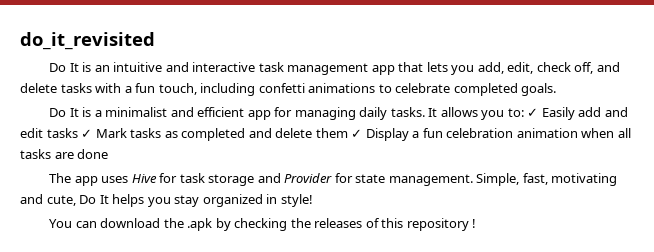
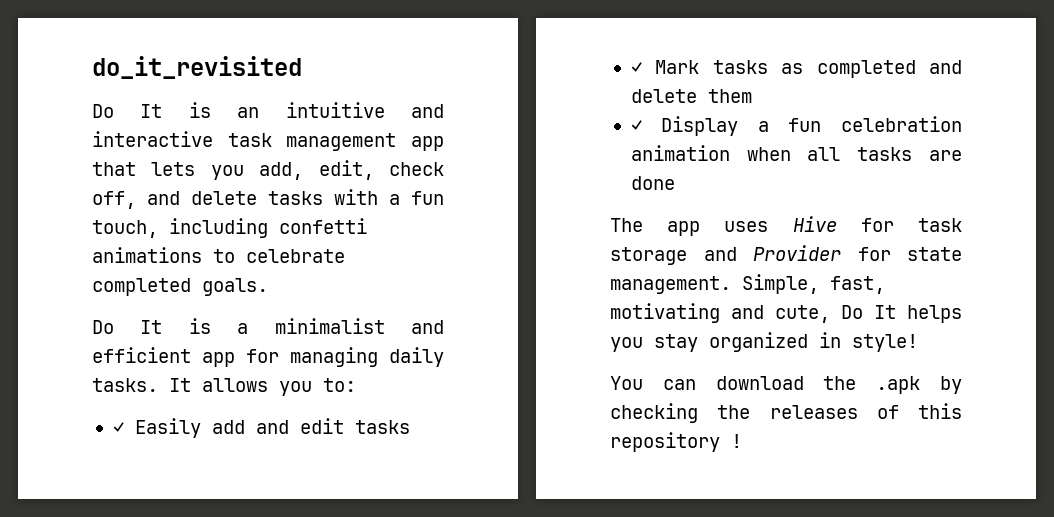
- It allows you to: ✓ Easily add and edit tasks ✓ Mark tasks as completed and delete them ✓ Display a fun celebration animation when all tasks are done
+ It allows you to:
+ ✓ Easily add and edit tasks
+ ✓ Mark tasks as completed and delete them
+ ✓ Display a fun celebration animation when all tasks are done

